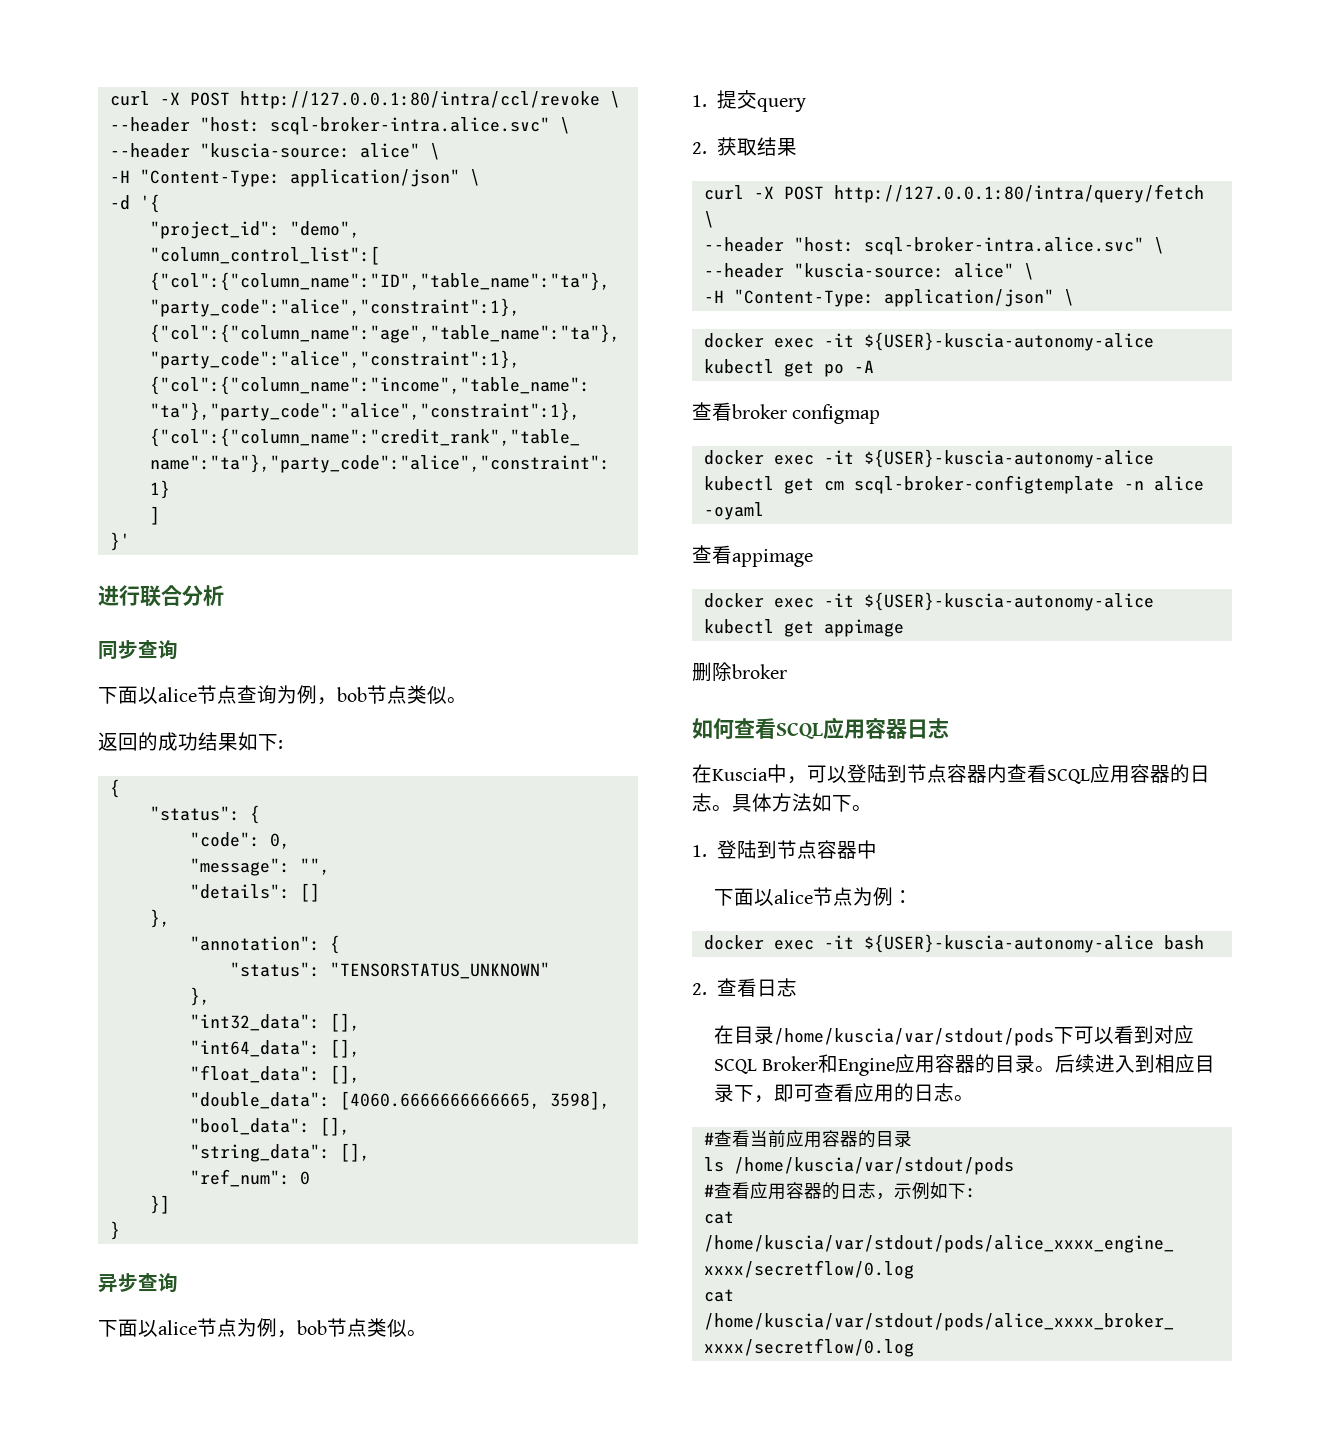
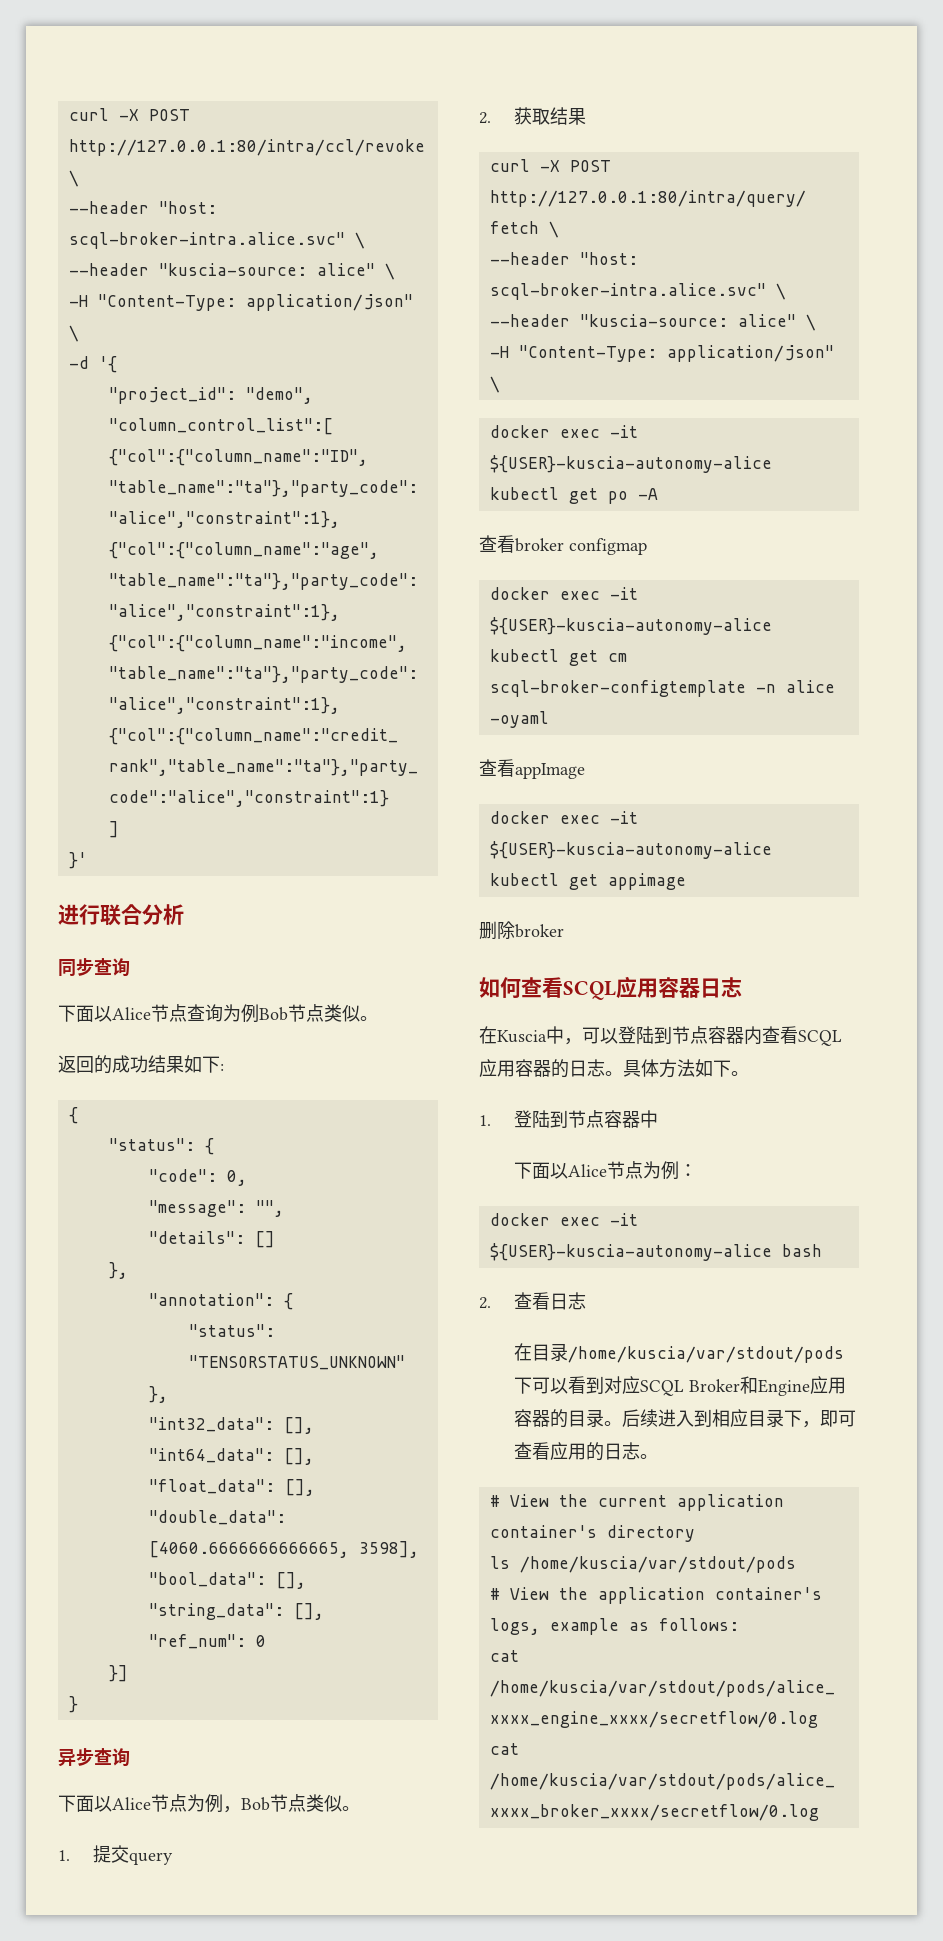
- 下面以alice节点查询为例，bob节点类似。
+ 下面以Alice节点查询为例Bob节点类似。
- 下面以alice节点为例，bob节点类似。
+ 下面以Alice节点为例，Bob节点类似。
- 查看appimage
+ 查看appImage
- 下面以alice节点为例：
+ 下面以Alice节点为例：
- #查看当前应用容器的目录
+ # View the current application container's directory
  ls /home/kuscia/var/stdout/pods
- #查看应用容器的日志，示例如下:
+ # View the application container's logs, example as follows:

